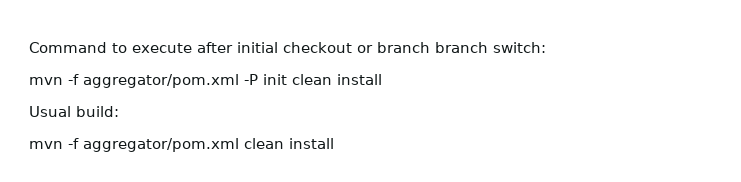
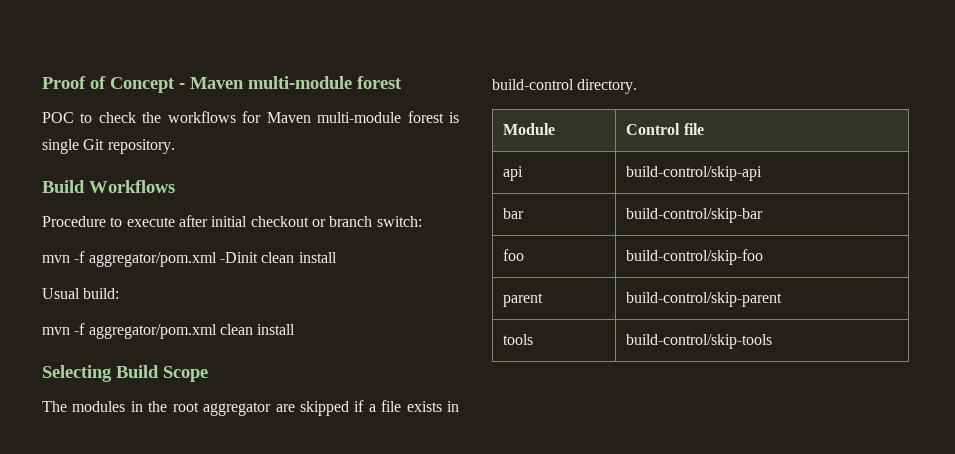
- Command to execute after initial checkout or branch branch switch:
+ Proof of Concept - Maven multi-module forest
+ POC to check the workflows for Maven multi-module forest is single Git repository.
+ Build Workflows
+ Procedure to execute after initial checkout or branch switch:
- mvn -f aggregator/pom.xml -P init clean install
+ mvn -f aggregator/pom.xml -Dinit clean install
+ Selecting Build Scope
+ The modules in the root aggregator are skipped if a file exists in build-control directory.
+ Module | Control file
+ api | build-control/skip-api
+ bar | build-control/skip-bar
+ foo | build-control/skip-foo
+ parent | build-control/skip-parent
+ tools | build-control/skip-tools

